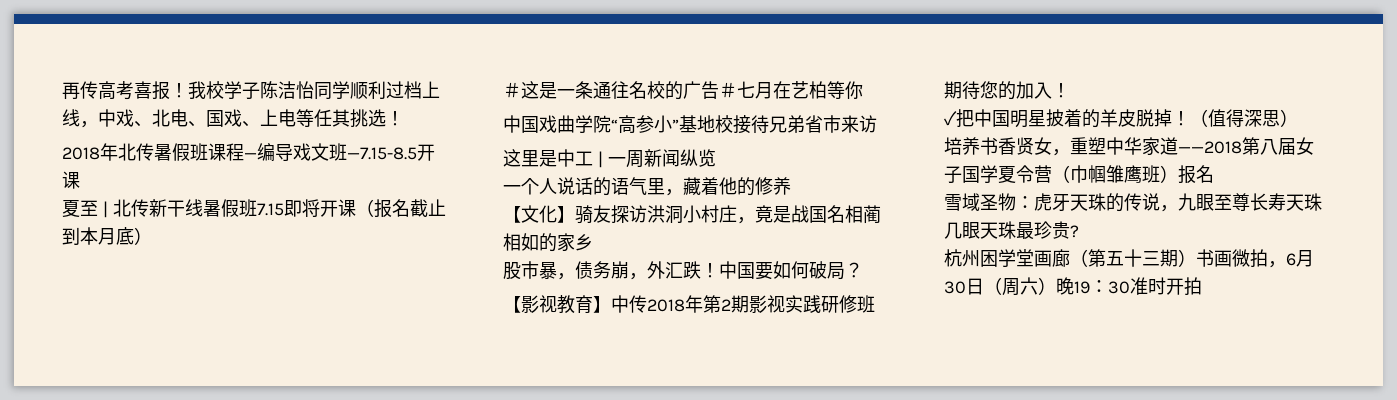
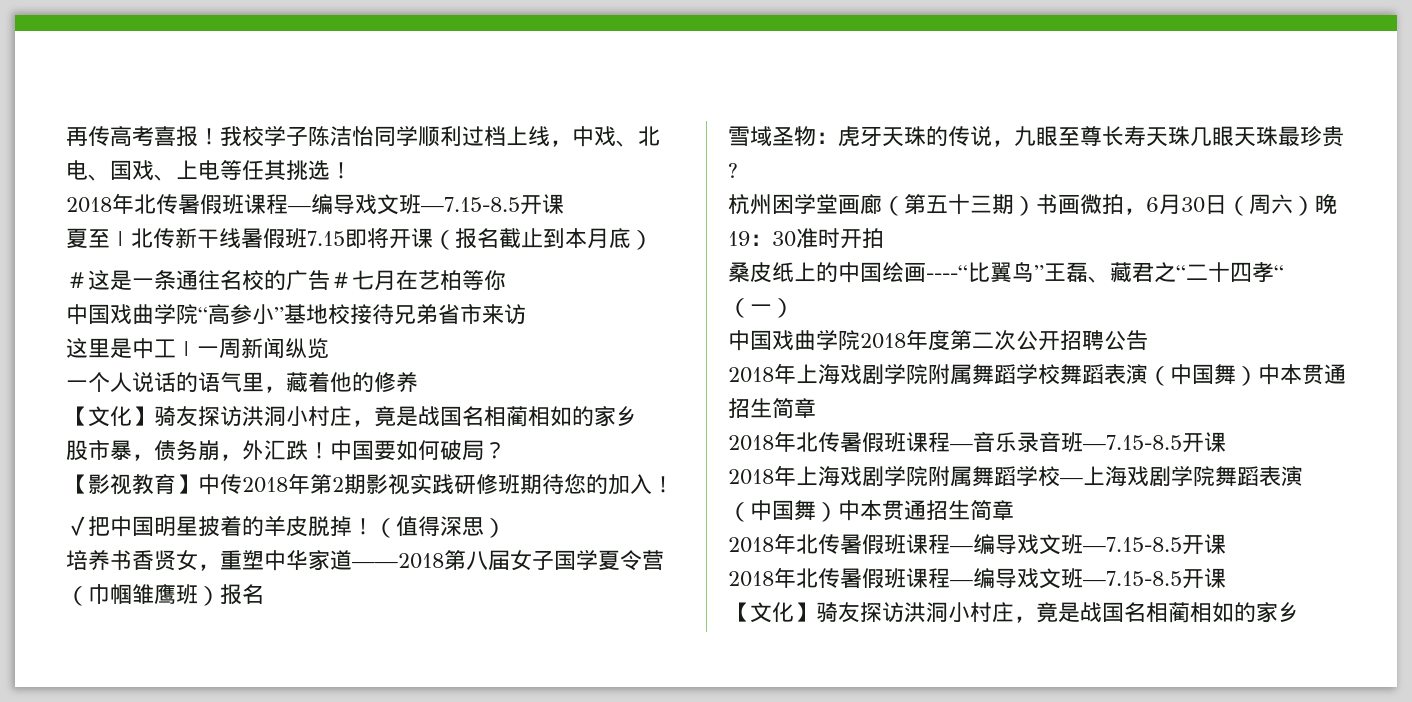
+ 桑皮纸上的中国绘画----“比翼鸟”王磊、藏君之“二十四孝“（一）
+ 中国戏曲学院2018年度第二次公开招聘公告
+ 2018年上海戏剧学院附属舞蹈学校舞蹈表演（中国舞）中本贯通招生简章
+ 2018年北传暑假班课程—音乐录音班—7.15-8.5开课
+ 2018年上海戏剧学院附属舞蹈学校—上海戏剧学院舞蹈表演（中国舞）中本贯通招生简章
+ 2018年北传暑假班课程—编导戏文班—7.15-8.5开课
+ 2018年北传暑假班课程—编导戏文班—7.15-8.5开课
+ 【文化】骑友探访洪洞小村庄，竟是战国名相蔺相如的家乡

